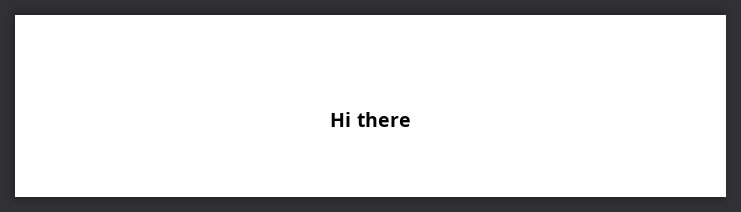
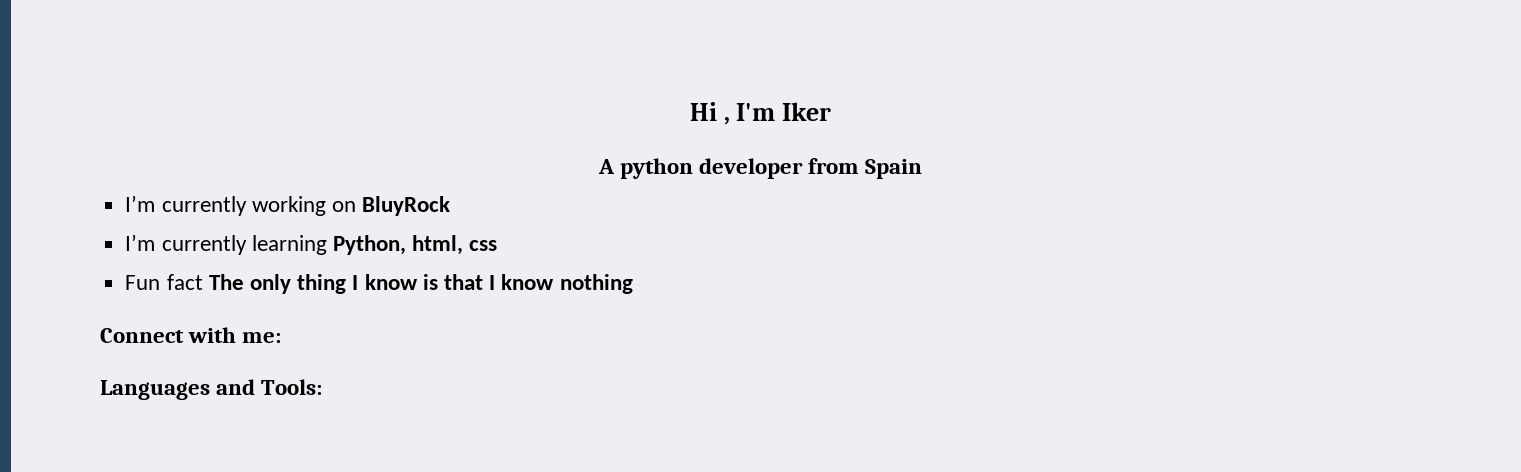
- Hi there
+ Hi , I'm Iker
+ A python developer from Spain
+ I’m currently working on BluyRock
+ I’m currently learning Python, html, css
+ Fun fact The only thing I know is that I know nothing
+ Connect with me:
+ Languages and Tools:

